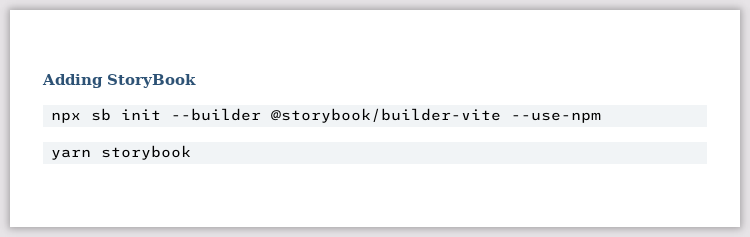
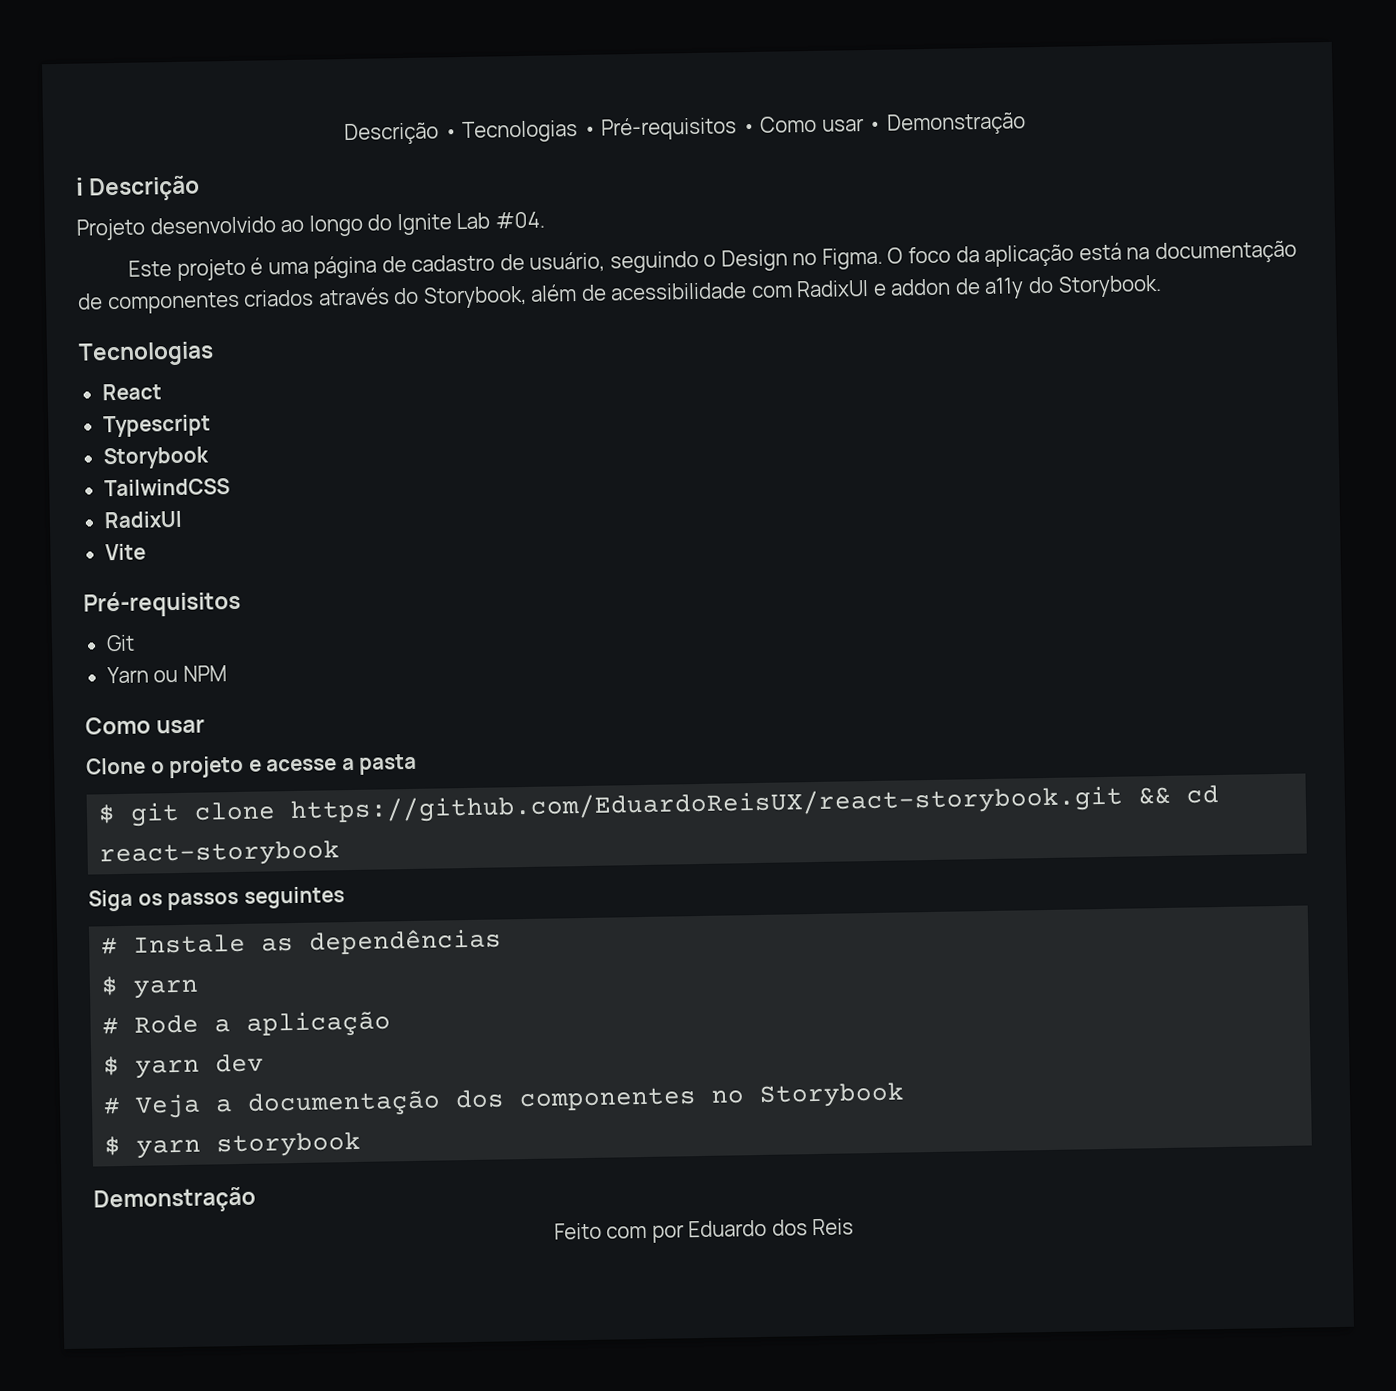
- Adding StoryBook
- npx sb init --builder @storybook/builder-vite --use-npm
- yarn storybook
+ Descrição • Tecnologias • Pré-requisitos • Como usar • Demonstração
+ ℹ Descrição
+ Projeto desenvolvido ao longo do Ignite Lab #04.
+ Este projeto é uma página de cadastro de usuário, seguindo o Design no Figma. O foco da aplicação está na documentação de componentes criados através do Storybook, além de acessibilidade com RadixUI e addon de a11y do Storybook.
+ Tecnologias
+ React
+ Typescript
+ Storybook
+ TailwindCSS
+ RadixUI
+ Vite
+ Pré-requisitos
+ Git
+ Yarn ou NPM
+ Como usar
+ Clone o projeto e acesse a pasta
+ $ git clone https://github.com/EduardoReisUX/react-storybook.git && cd react-storybook
+ Siga os passos seguintes
+ # Instale as dependências
+ $ yarn
+ # Rode a aplicação
+ $ yarn dev
+ # Veja a documentação dos componentes no Storybook
+ $ yarn storybook
+ Demonstração
+ Feito com por Eduardo dos Reis

